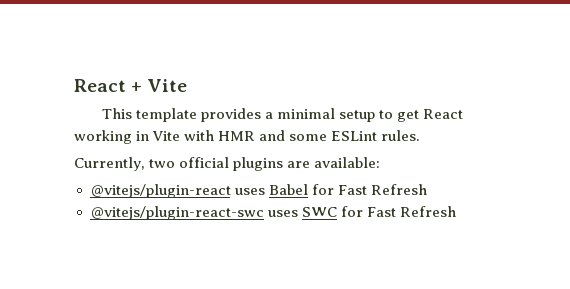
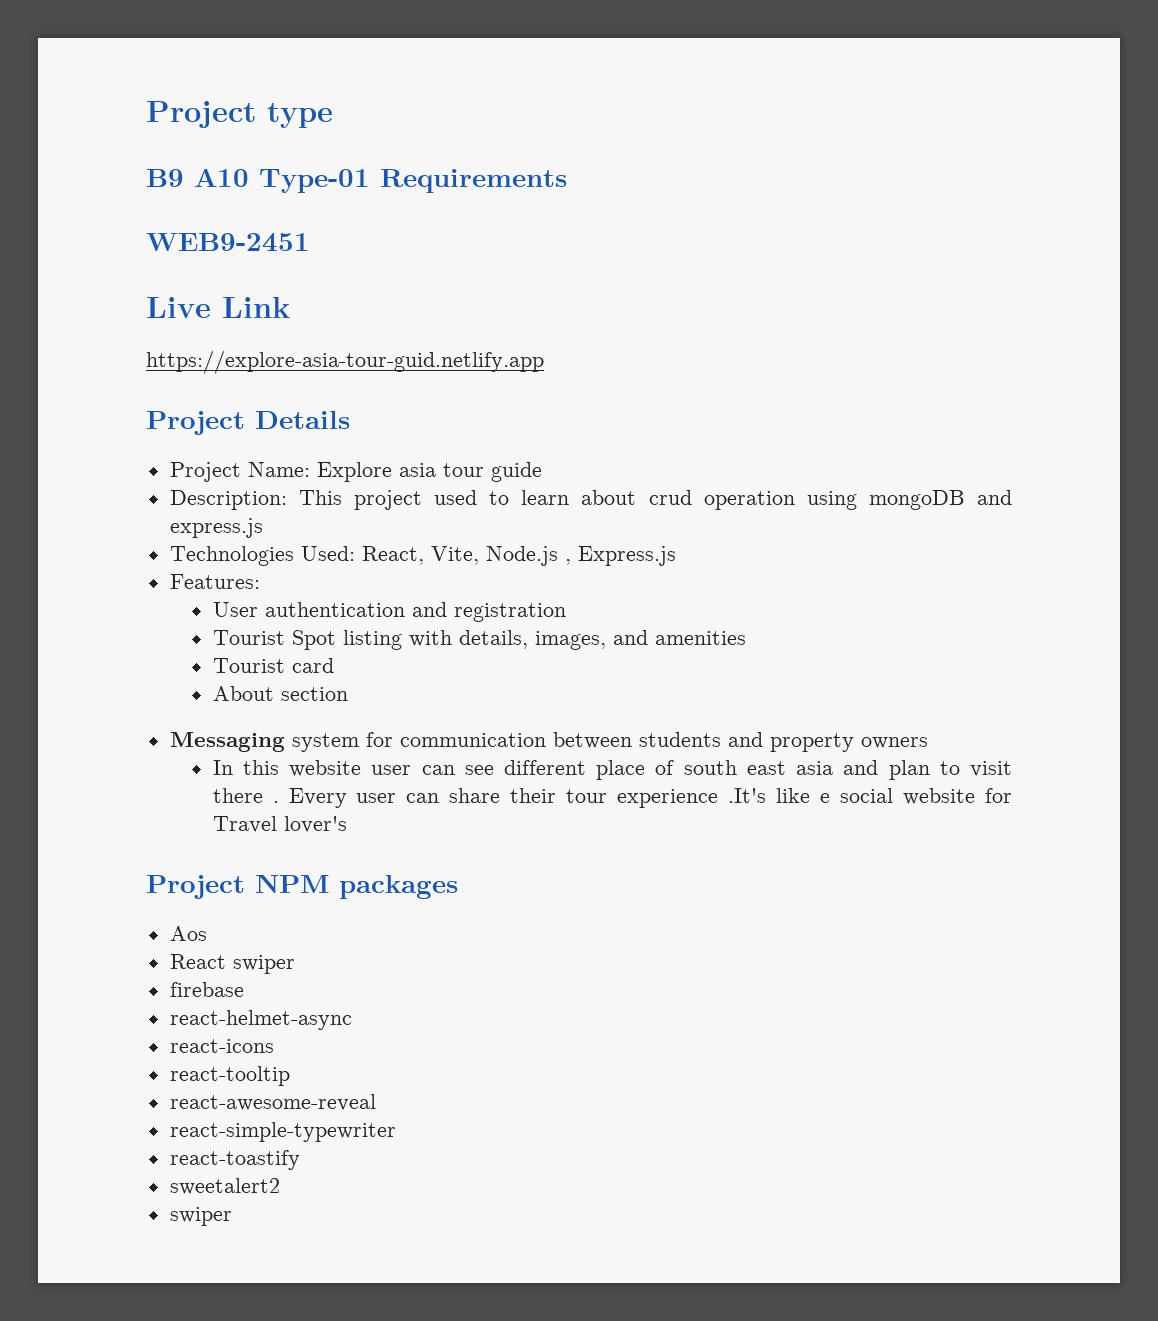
- React + Vite
- This template provides a minimal setup to get React working in Vite with HMR and some ESLint rules.
- Currently, two official plugins are available:
- @vitejs/plugin-react uses Babel for Fast Refresh
- @vitejs/plugin-react-swc uses SWC for Fast Refresh
+ Project type
+ B9 A10 Type-01 Requirements
+ WEB9-2451
+ Live Link
+ https://explore-asia-tour-guid.netlify.app
+ Project Details
+ Project Name: Explore asia tour guide
+ Description: This project used to learn about crud operation using mongoDB and express.js
+ Technologies Used: React, Vite, Node.js , Express.js
+ Features:
+ User authentication and registration
+ Tourist Spot listing with details, images, and amenities
+ Tourist card
+ About section
+ Messaging system for communication between students and property owners
+ In this website user can see different place of south east asia and plan to visit there . Every user can share their tour experience .It's like e social website for Travel lover's
+ Project NPM packages
+ Aos
+ React swiper
+ firebase
+ react-helmet-async
+ react-icons
+ react-tooltip
+ react-awesome-reveal
+ react-simple-typewriter
+ react-toastify
+ sweetalert2
+ swiper

